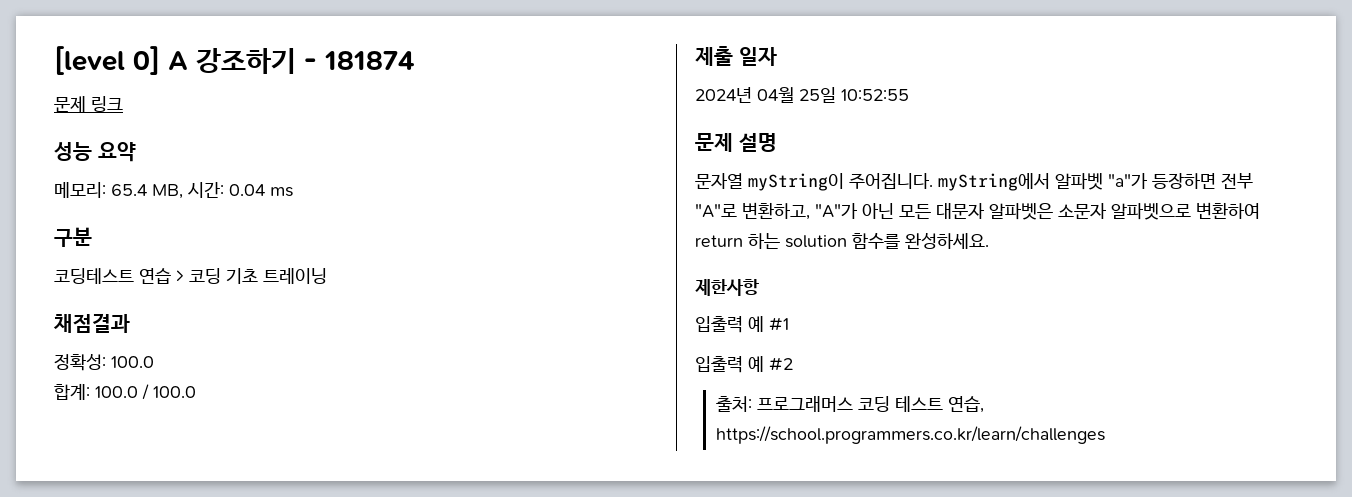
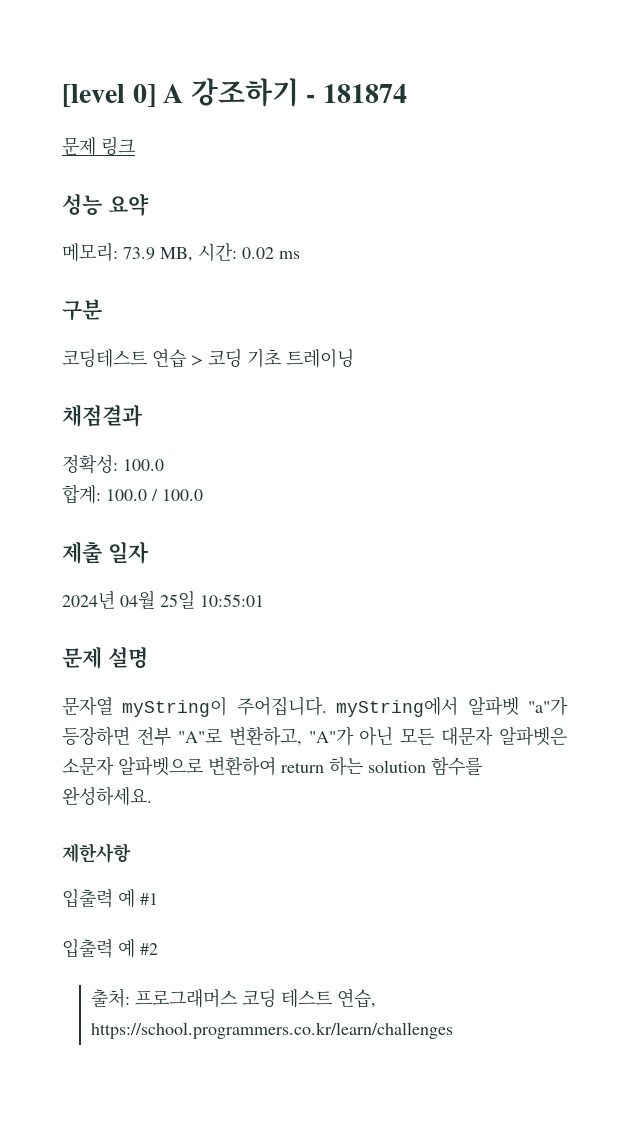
- 메모리: 65.4 MB, 시간: 0.04 ms
+ 메모리: 73.9 MB, 시간: 0.02 ms
- 2024년 04월 25일 10:52:55
+ 2024년 04월 25일 10:55:01

